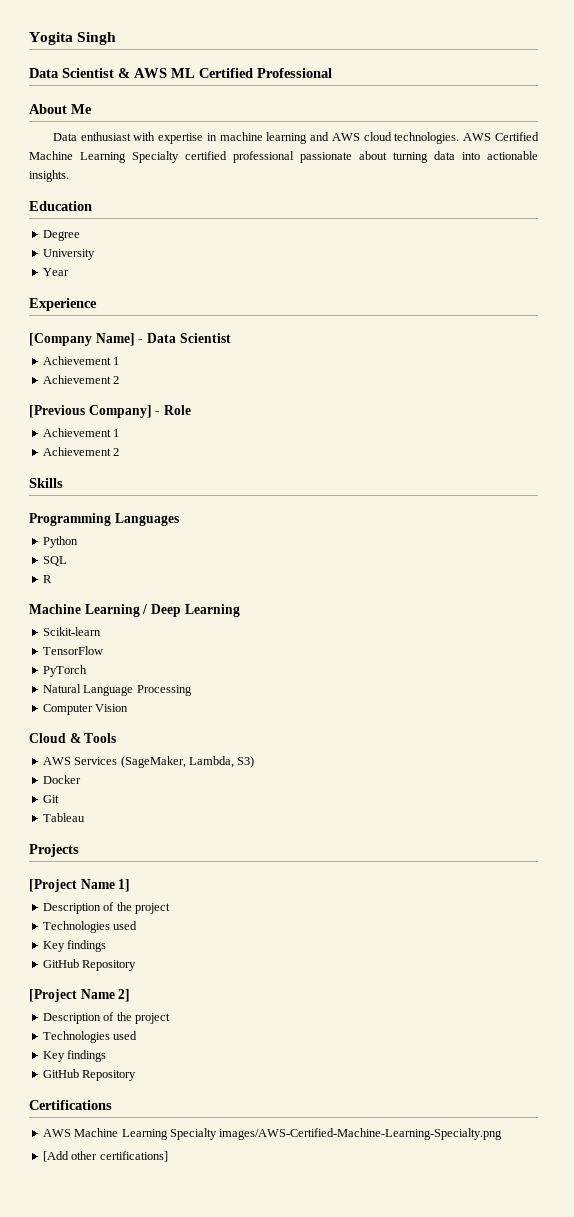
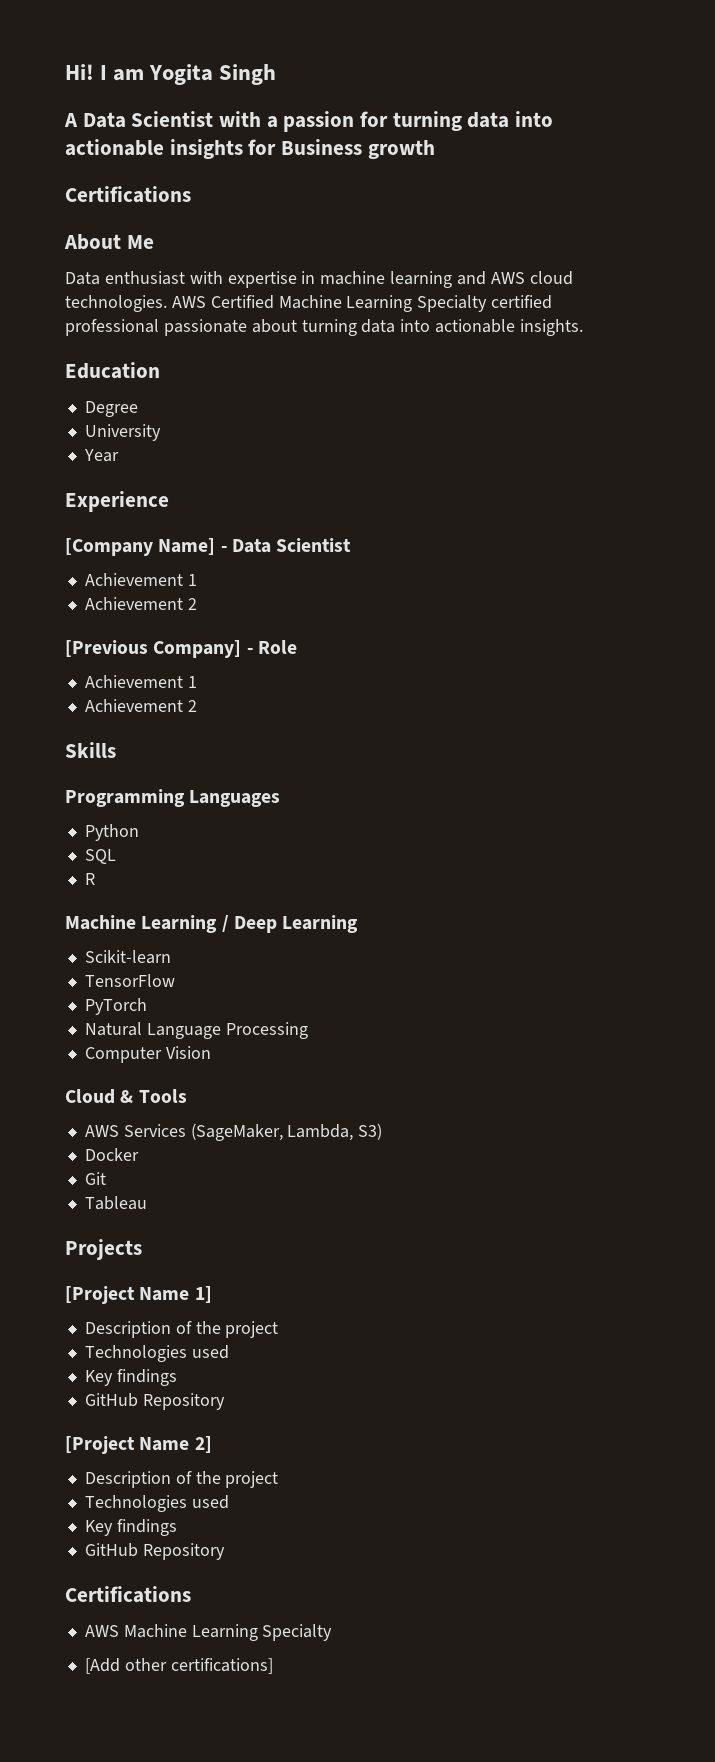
- Yogita Singh
+ Hi! I am Yogita Singh
- Data Scientist & AWS ML Certified Professional
+ A Data Scientist with a passion for turning data into actionable insights for Business growth
+ Certifications
- AWS Machine Learning Specialty images/AWS-Certified-Machine-Learning-Specialty.png
+ AWS Machine Learning Specialty

